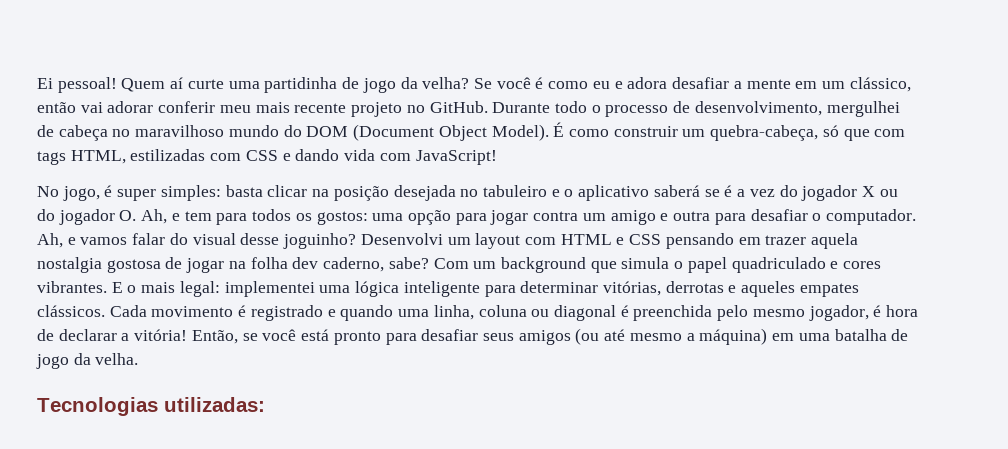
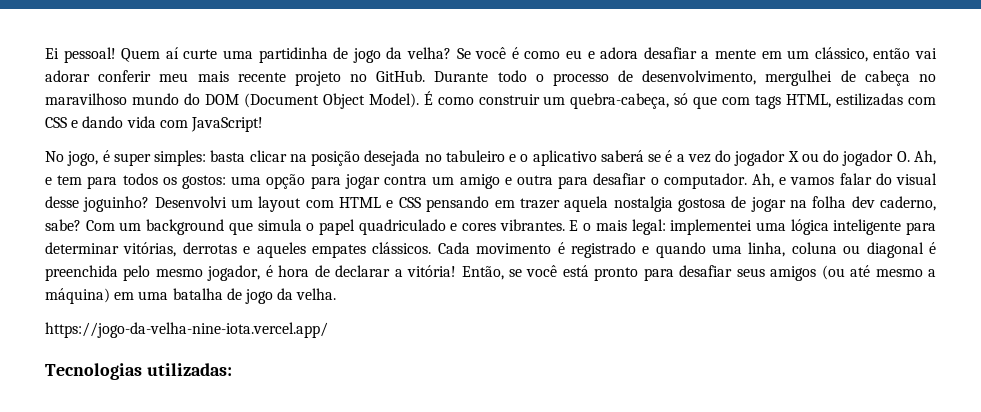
+ https://jogo-da-velha-nine-iota.vercel.app/

